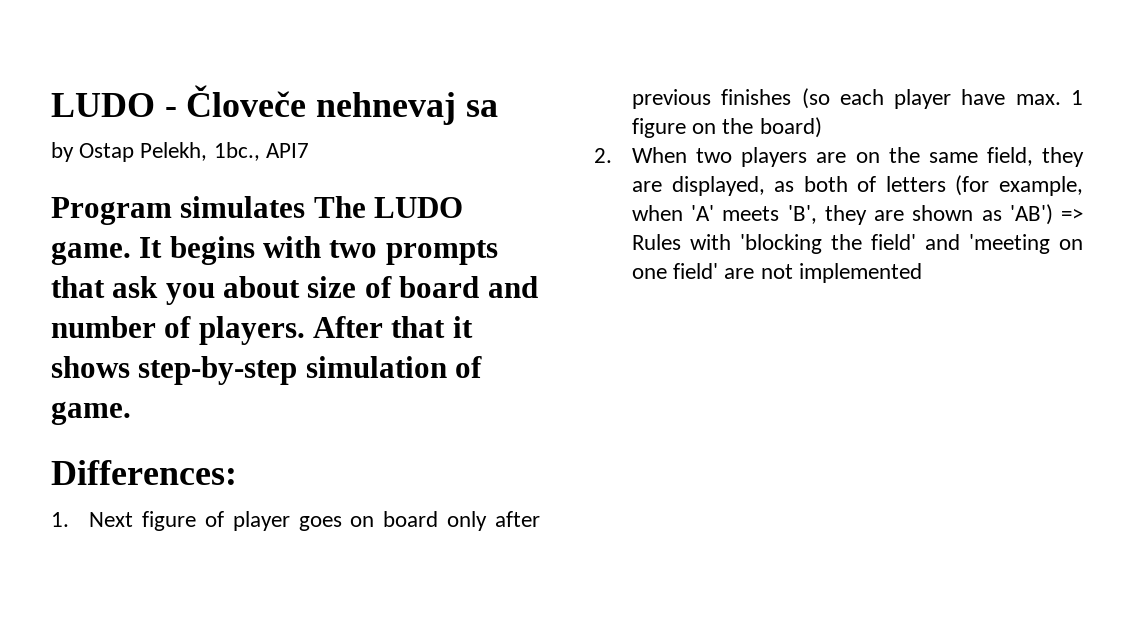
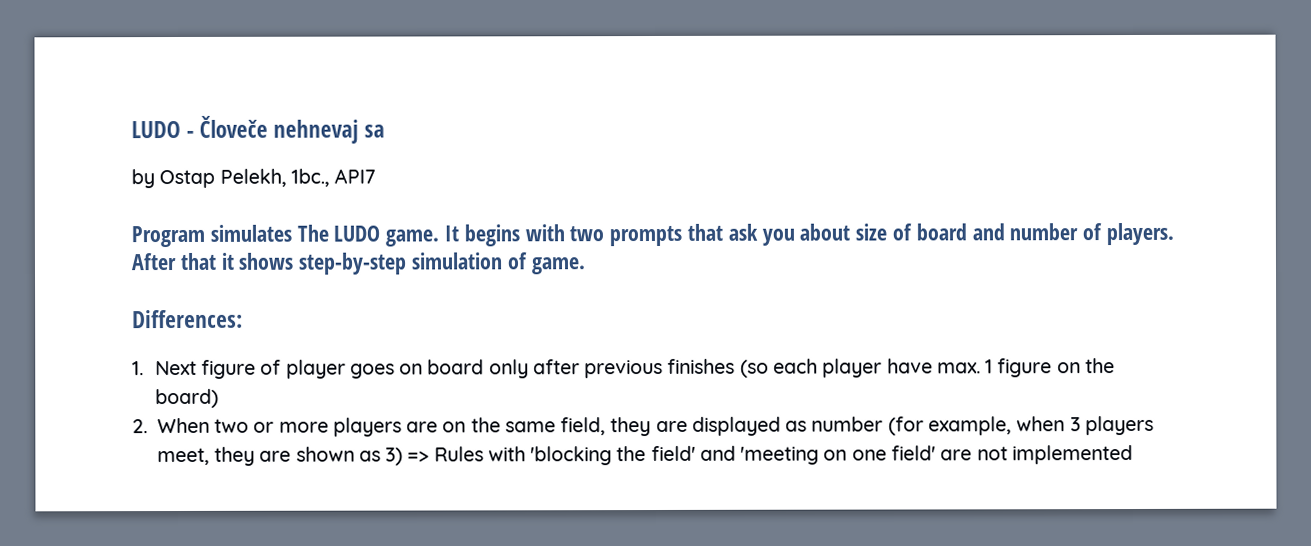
- 2. When two players are on the same field, they are displayed, as both of letters (for example, when 'A' meets 'B', they are shown as 'AB') => Rules with 'blocking the field' and 'meeting on one field' are not implemented
+ 2. When two or more players are on the same field, they are displayed as number (for example, when 3 players meet, they are shown as 3) => Rules with 'blocking the field' and 'meeting on one field' are not implemented

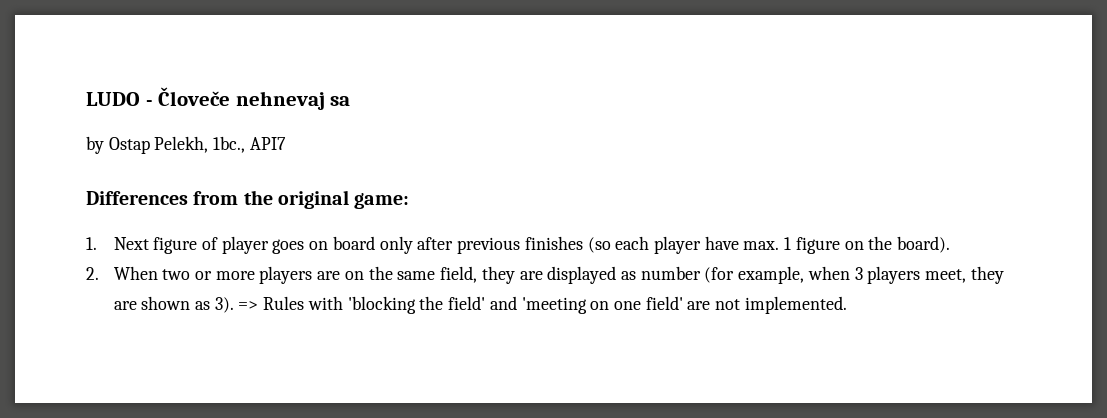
- Program simulates The LUDO game. It begins with two prompts that ask you about size of board and number of players. After that it shows step-by-step simulation of game.
- Differences:
+ Differences from the original game:
- 1. Next figure of player goes on board only after previous finishes (so each player have max. 1 figure on the board)
+ 1. Next figure of player goes on board only after previous finishes (so each player have max. 1 figure on the board).
- 2. When two or more players are on the same field, they are displayed as number (for example, when 3 players meet, they are shown as 3) => Rules with 'blocking the field' and 'meeting on one field' are not implemented
+ 2. When two or more players are on the same field, they are displayed as number (for example, when 3 players meet, they are shown as 3). => Rules with 'blocking the field' and 'meeting on one field' are not implemented.

